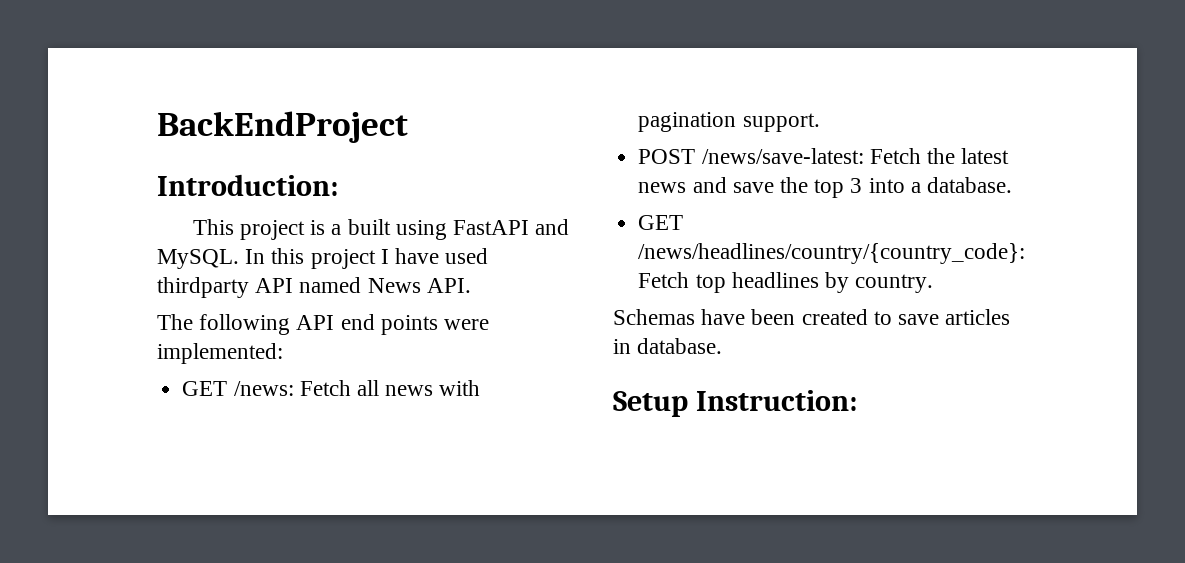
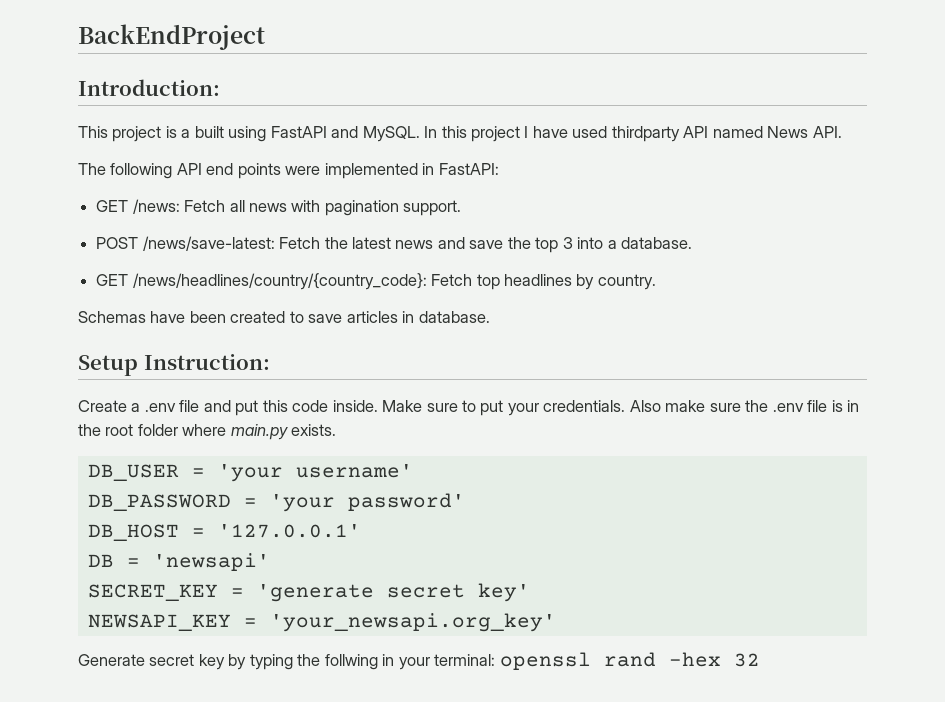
- The following API end points were implemented:
+ The following API end points were implemented in FastAPI:
+ Create a .env file and put this code inside. Make sure to put your credentials. Also make sure the .env file is in the root folder where main.py exists.
+ DB_USER = 'your username'
+ DB_PASSWORD = 'your password'
+ DB_HOST = '127.0.0.1'
+ DB = 'newsapi'
+ SECRET_KEY = 'generate secret key'
+ NEWSAPI_KEY = 'your_newsapi.org_key'
+ Generate secret key by typing the follwing in your terminal: openssl rand -hex 32

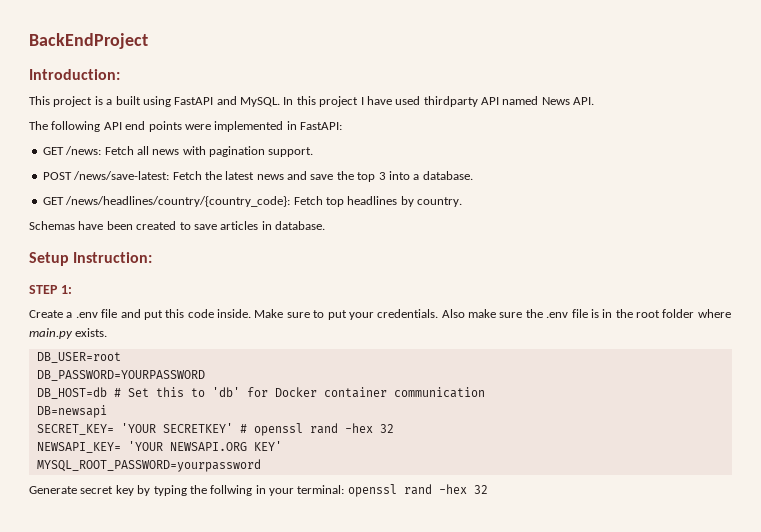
+ STEP 1:
- DB_USER = 'your username'
- DB_PASSWORD = 'your password'
- DB_HOST = '127.0.0.1'
- DB = 'newsapi'
- SECRET_KEY = 'generate secret key'
- NEWSAPI_KEY = 'your_newsapi.org_key'
+ DB_USER=root
+ DB_PASSWORD=YOURPASSWORD
+ DB_HOST=db # Set this to 'db' for Docker container communication
+ DB=newsapi
+ SECRET_KEY= 'YOUR SECRETKEY' # openssl rand -hex 32
+ NEWSAPI_KEY= 'YOUR NEWSAPI.ORG KEY'
+ MYSQL_ROOT_PASSWORD=yourpassword

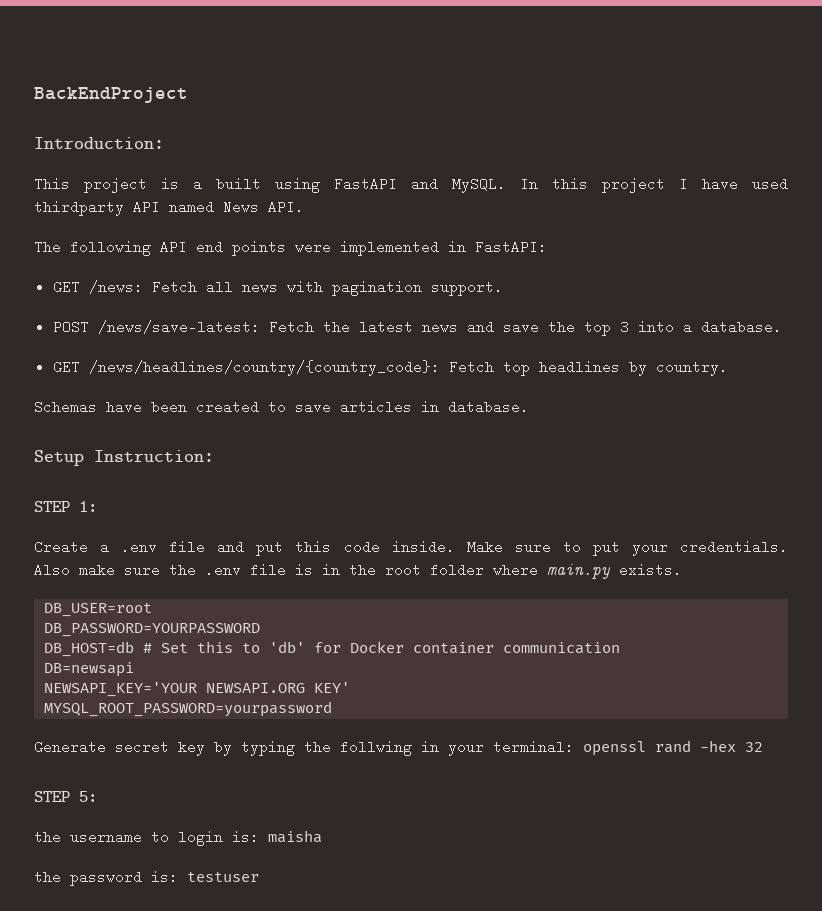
- SECRET_KEY= 'YOUR SECRETKEY' # openssl rand -hex 32
- NEWSAPI_KEY= 'YOUR NEWSAPI.ORG KEY'
+ NEWSAPI_KEY='YOUR NEWSAPI.ORG KEY'
+ STEP 5:
+ the username to login is: maisha
+ the password is: testuser

